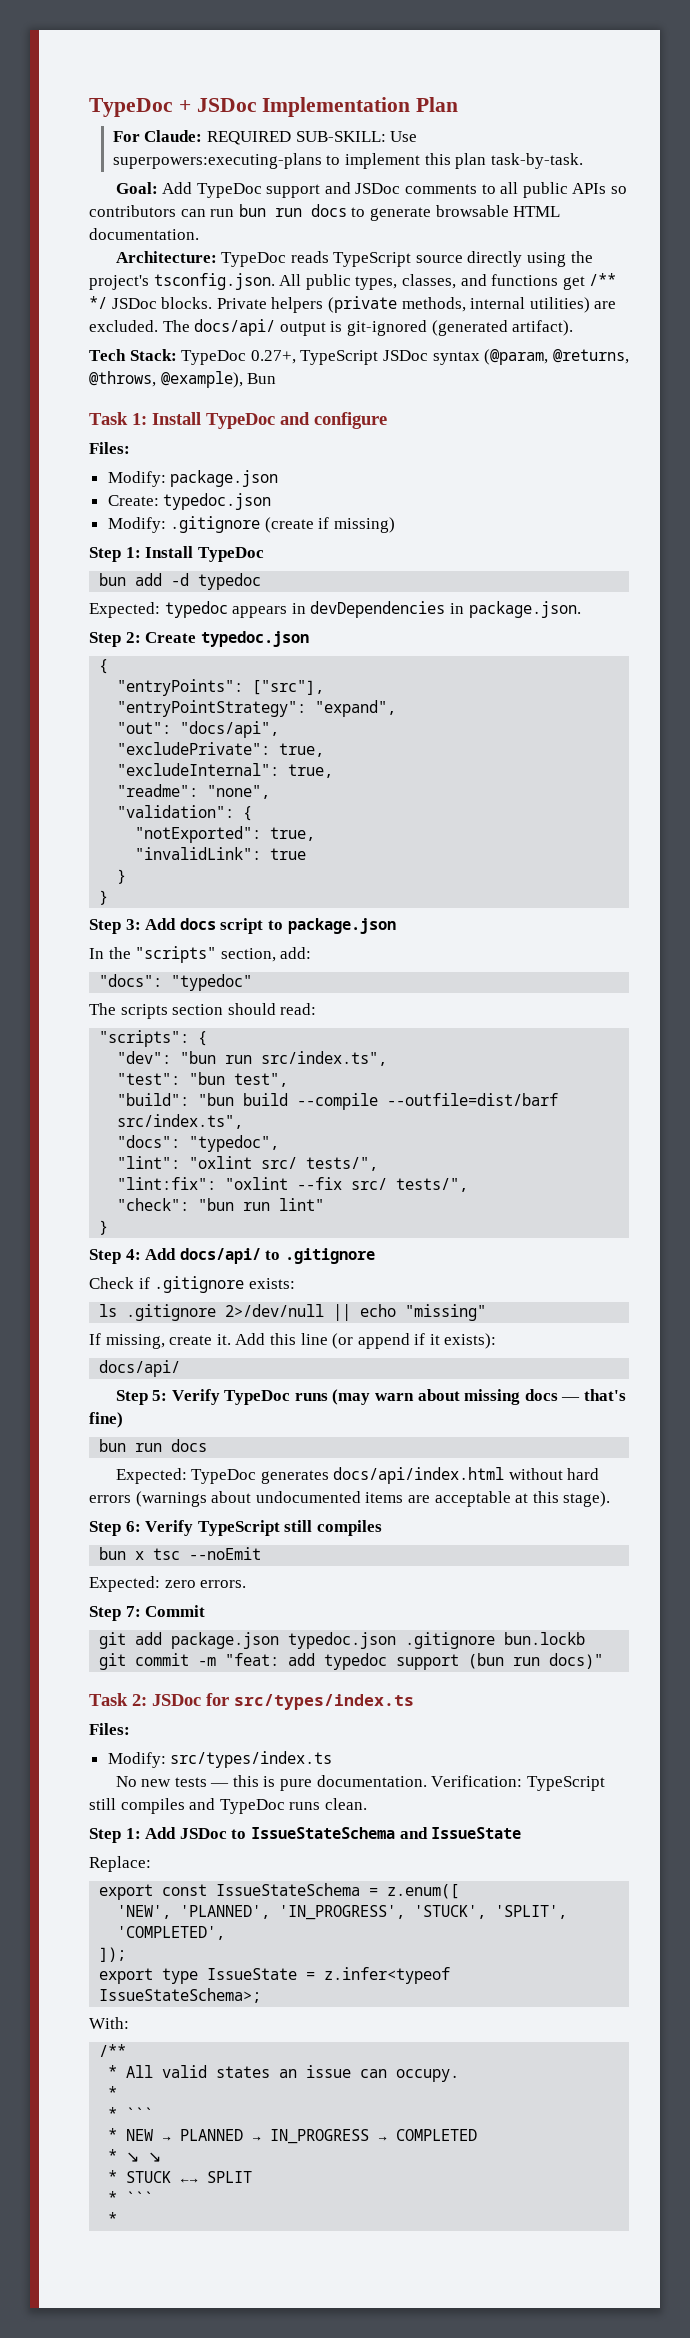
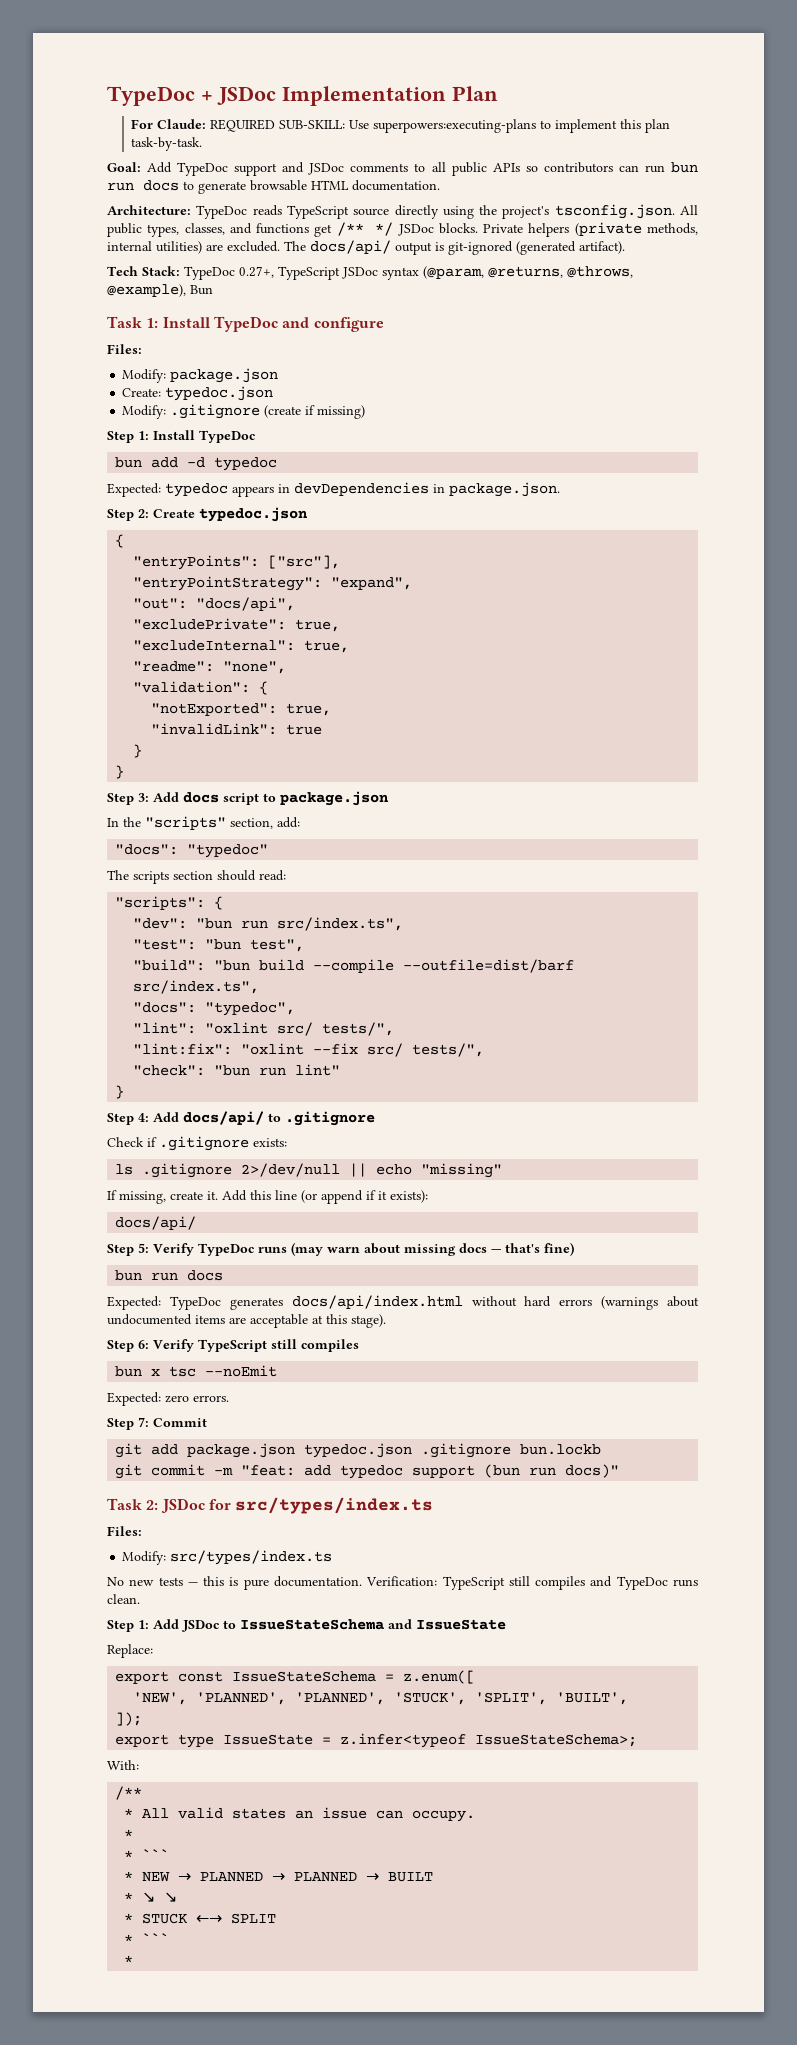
- 'NEW', 'PLANNED', 'IN_PROGRESS', 'STUCK', 'SPLIT', 'COMPLETED',
+ 'NEW', 'PLANNED', 'PLANNED', 'STUCK', 'SPLIT', 'BUILT',
- * NEW → PLANNED → IN_PROGRESS → COMPLETED
+ * NEW → PLANNED → PLANNED → BUILT

